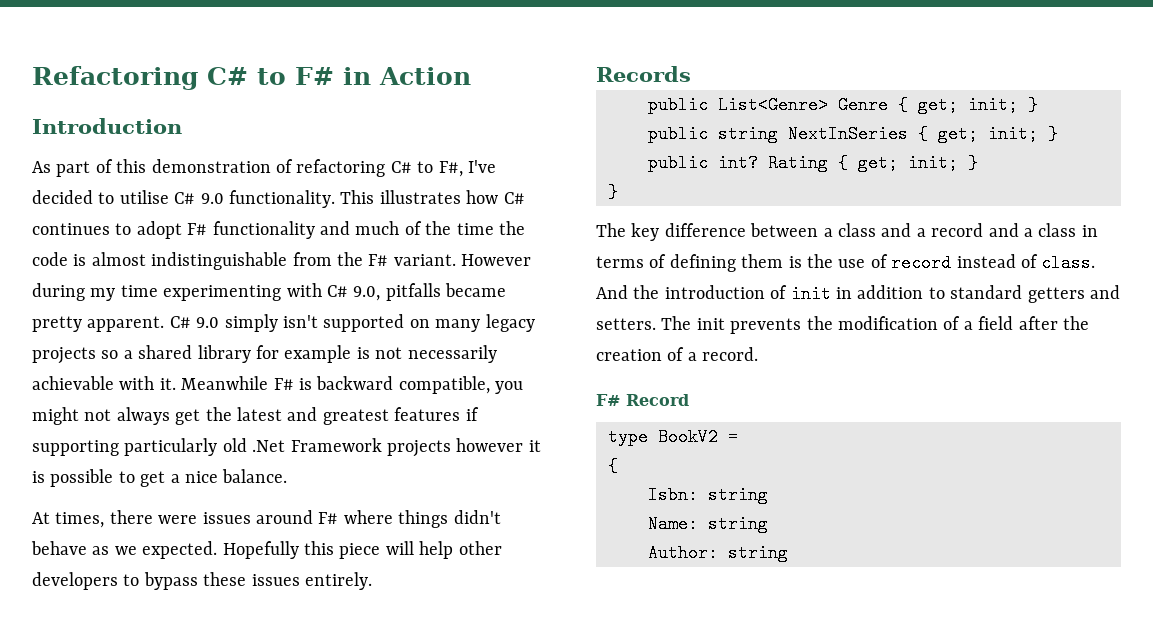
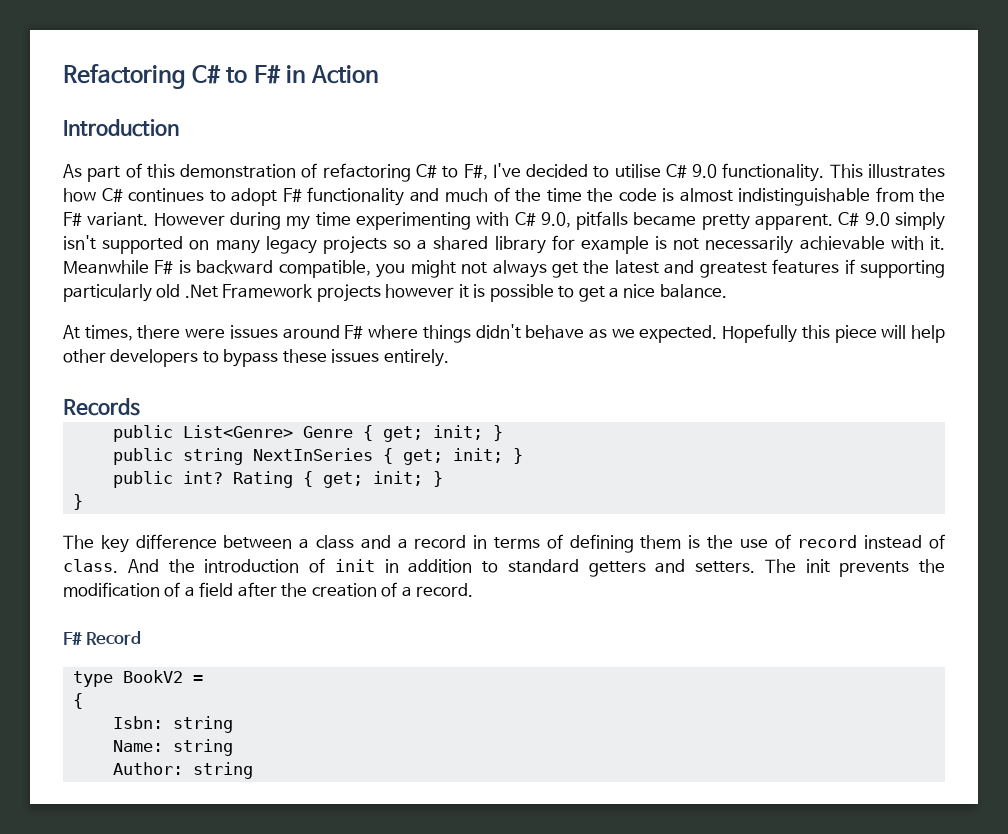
- The key difference between a class and a record and a class in terms of defining them is the use of record instead of class.
+ The key difference between a class and a record in terms of defining them is the use of record instead of class.

